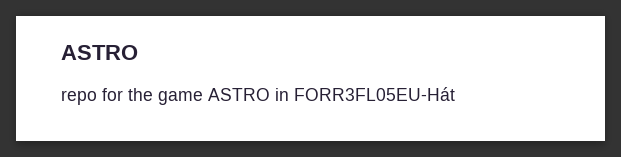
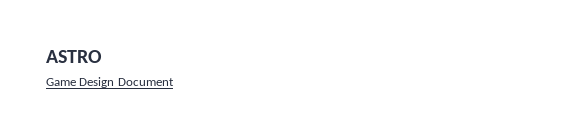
- repo for the game ASTRO in FORR3FL05EU-Hát
+ Game Design Document

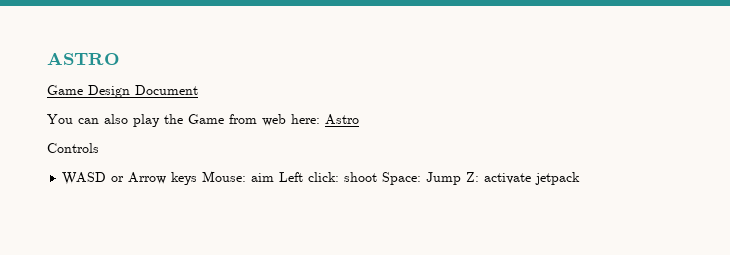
+ You can also play the Game from web here: Astro
+ Controls
+ WASD or Arrow keys Mouse: aim Left click: shoot Space: Jump Z: activate jetpack

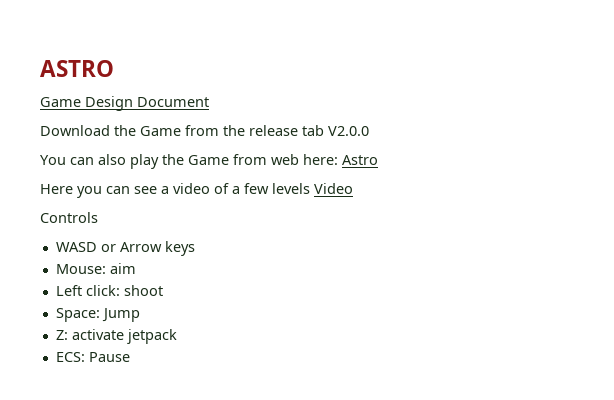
+ Download the Game from the release tab V2.0.0
+ Here you can see a video of a few levels Video
- WASD or Arrow keys Mouse: aim Left click: shoot Space: Jump Z: activate jetpack
+ WASD or Arrow keys
+ Mouse: aim
+ Left click: shoot
+ Space: Jump
+ Z: activate jetpack
+ ECS: Pause

